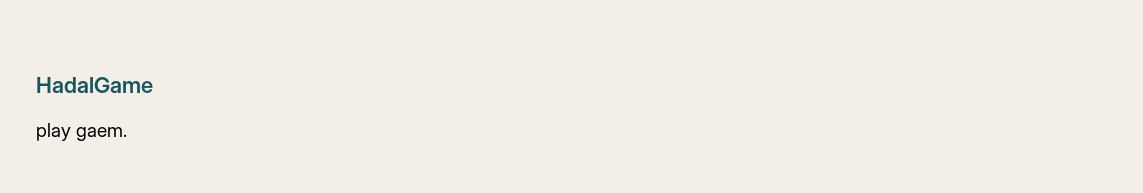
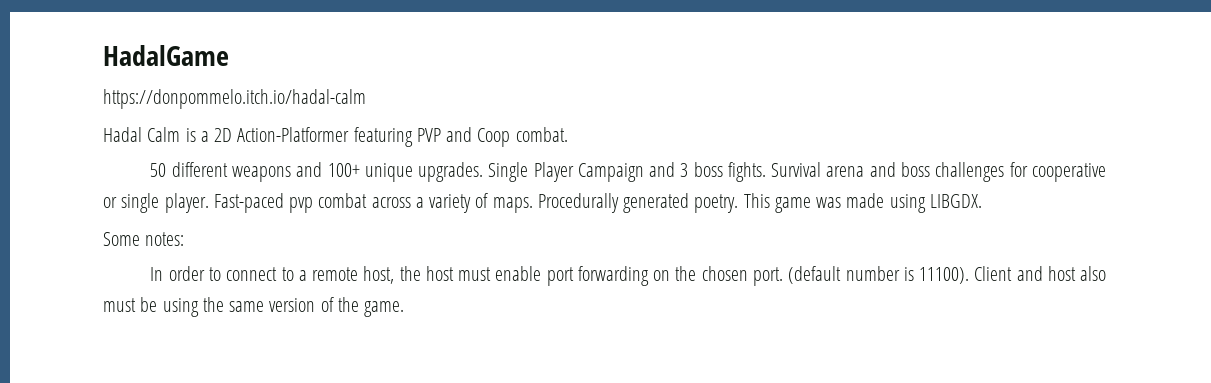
- play gaem.
+ https://donpommelo.itch.io/hadal-calm
+ Hadal Calm is a 2D Action-Platformer featuring PVP and Coop combat.
+ 50 different weapons and 100+ unique upgrades. Single Player Campaign and 3 boss fights. Survival arena and boss challenges for cooperative or single player. Fast-paced pvp combat across a variety of maps. Procedurally generated poetry. This game was made using LIBGDX.
+ Some notes:
+ In order to connect to a remote host, the host must enable port forwarding on the chosen port. (default number is 11100). Client and host also must be using the same version of the game.

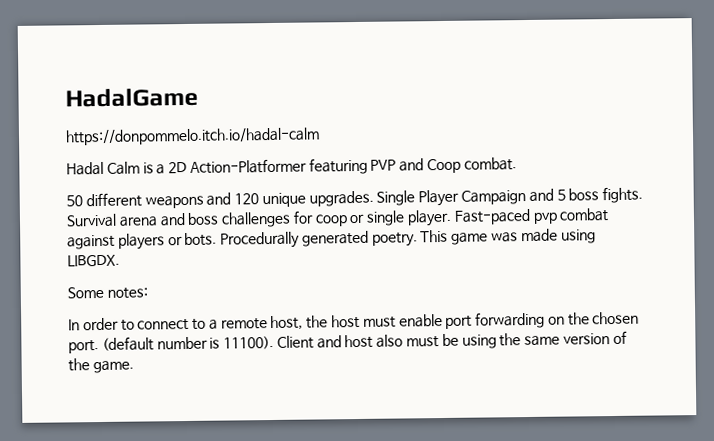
- 50 different weapons and 100+ unique upgrades.
+ 50 different weapons and 120 unique upgrades.
- Single Player Campaign and 3 boss fights.
+ Single Player Campaign and 5 boss fights.
- Survival arena and boss challenges for cooperative or single player.
+ Survival arena and boss challenges for coop or single player.
- Fast-paced pvp combat across a variety of maps.
+ Fast-paced pvp combat against players or bots.

